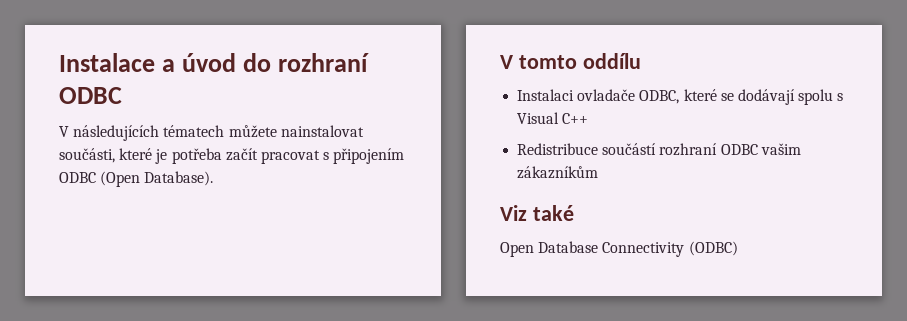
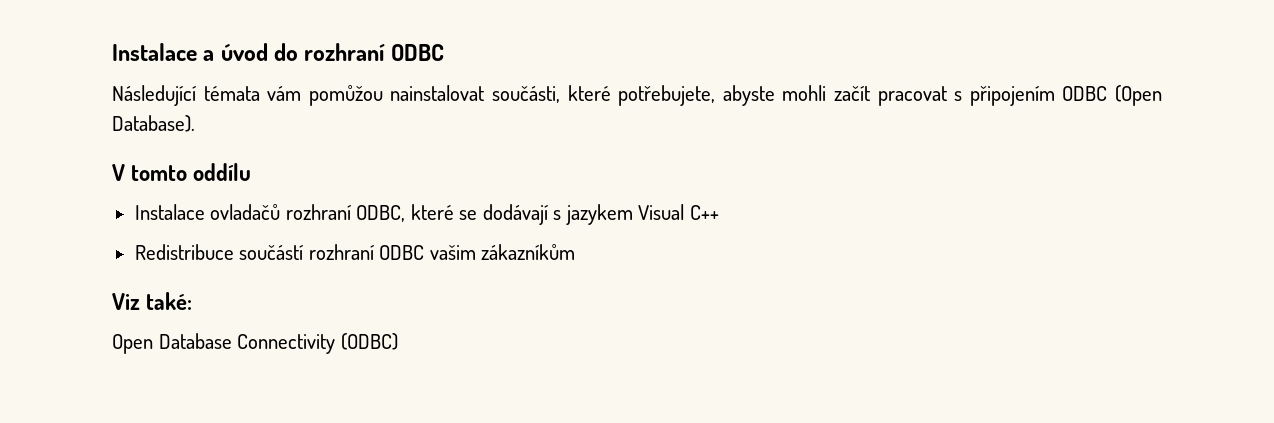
- V následujících tématech můžete nainstalovat součásti, které je potřeba začít pracovat s připojením ODBC (Open Database).
+ Následující témata vám pomůžou nainstalovat součásti, které potřebujete, abyste mohli začít pracovat s připojením ODBC (Open Database).
- Instalaci ovladače ODBC, které se dodávají spolu s Visual C++
+ Instalace ovladačů rozhraní ODBC, které se dodávají s jazykem Visual C++
- Viz také
+ Viz také:

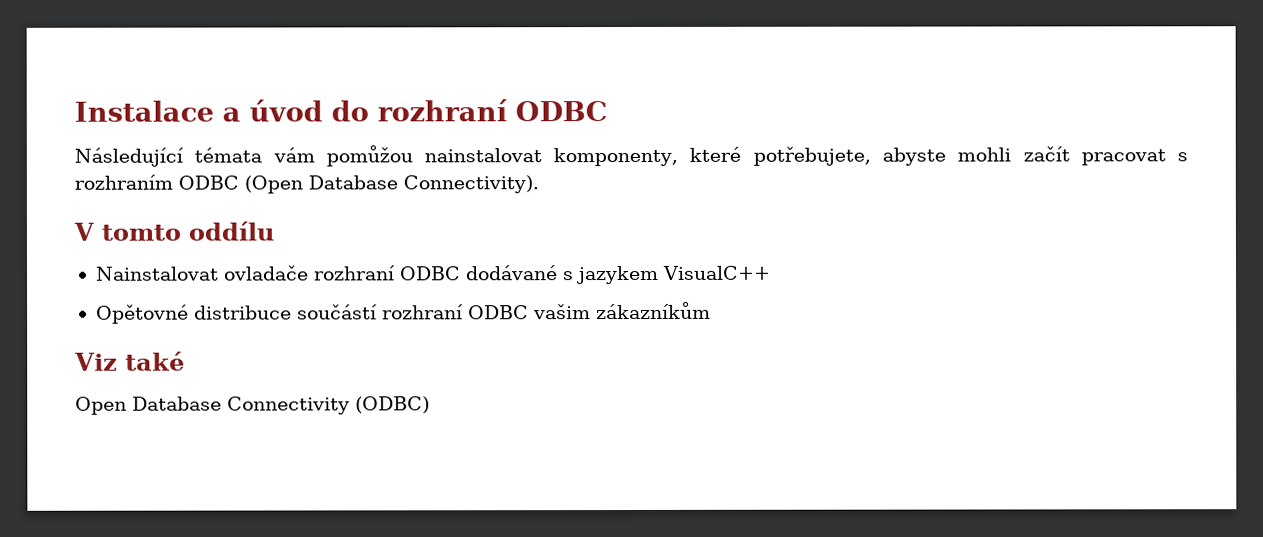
- Následující témata vám pomůžou nainstalovat součásti, které potřebujete, abyste mohli začít pracovat s připojením ODBC (Open Database).
+ Následující témata vám pomůžou nainstalovat komponenty, které potřebujete, abyste mohli začít pracovat s rozhraním ODBC (Open Database Connectivity).
- Instalace ovladačů rozhraní ODBC, které se dodávají s jazykem Visual C++
- Redistribuce součástí rozhraní ODBC vašim zákazníkům
+ Nainstalovat ovladače rozhraní ODBC dodávané s jazykem VisualC++
+ Opětovné distribuce součástí rozhraní ODBC vašim zákazníkům
- Viz také:
+ Viz také

